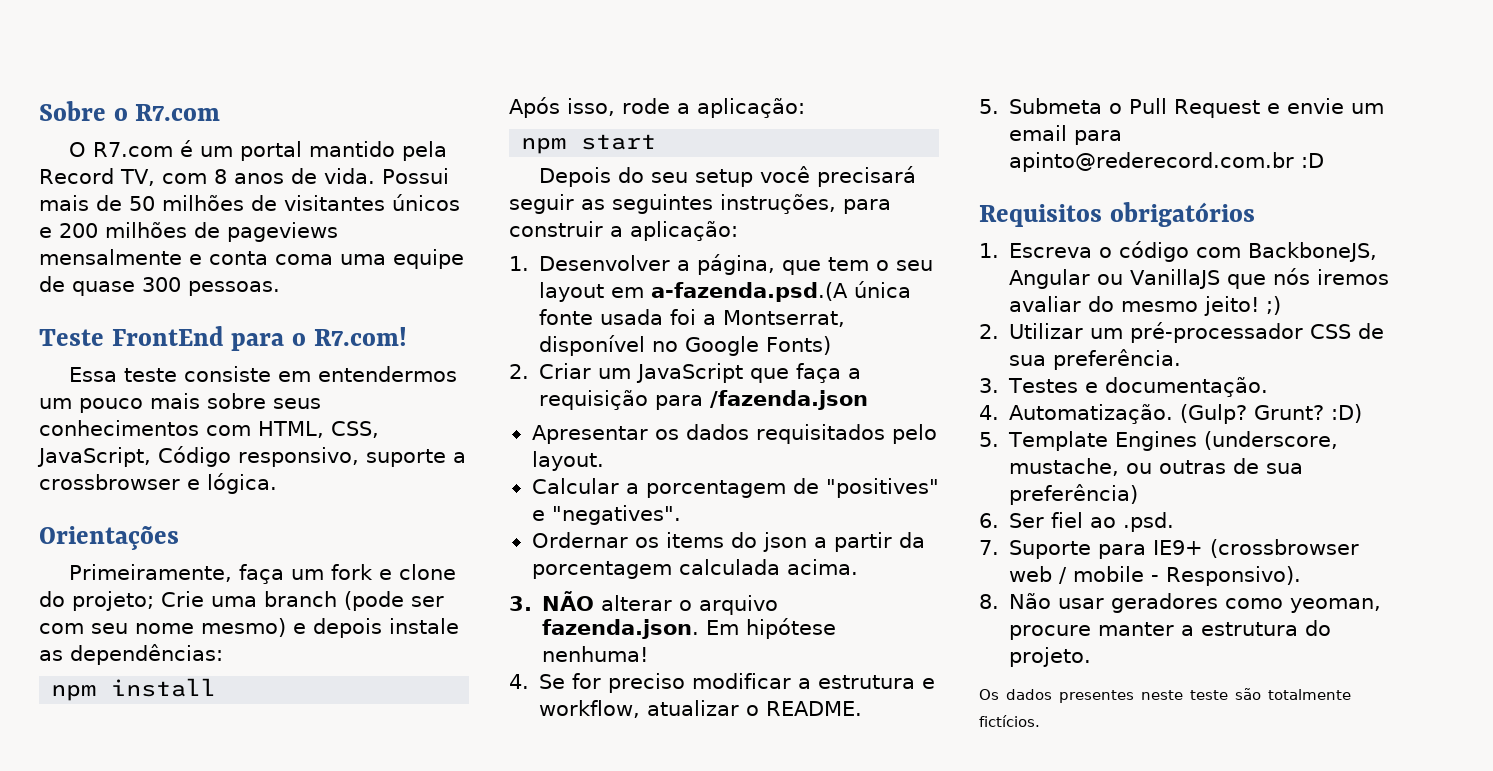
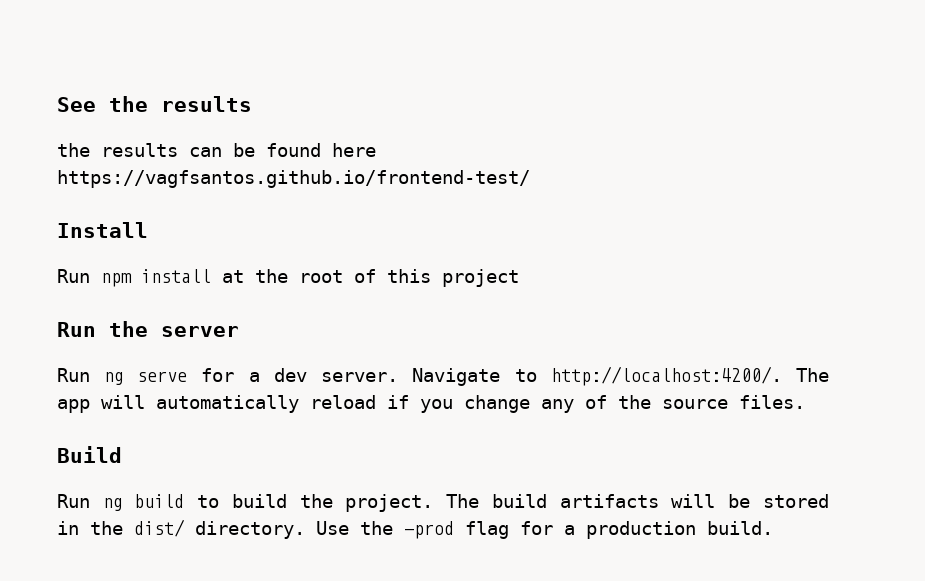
- Sobre o R7.com
- O R7.com é um portal mantido pela Record TV, com 8 anos de vida. Possui mais de 50 milhões de visitantes únicos e 200 milhões de pageviews mensalmente e conta coma uma equipe de quase 300 pessoas.
- Teste FrontEnd para o R7.com!
- Essa teste consiste em entendermos um pouco mais sobre seus conhecimentos com HTML, CSS, JavaScript, Código responsivo, suporte a crossbrowser e lógica.
- Orientações
- Primeiramente, faça um fork e clone do projeto; Crie uma branch (pode ser com seu nome mesmo) e depois instale as dependências:
- npm install
- Após isso, rode a aplicação:
- npm start
- Depois do seu setup você precisará seguir as seguintes instruções, para construir a aplicação:
- 1. Desenvolver a página, que tem o seu layout em a-fazenda.psd.(A única fonte usada foi a Montserrat, disponível no Google Fonts)
- 2. Criar um JavaScript que faça a requisição para /fazenda.json
- Apresentar os dados requisitados pelo layout.
- Calcular a porcentagem de "positives" e "negatives".
- Ordernar os items do json a partir da porcentagem calculada acima.
- 3. NÃO alterar o arquivo fazenda.json. Em hipótese nenhuma!
- 4. Se for preciso modificar a estrutura e workflow, atualizar o README.
- 5. Submeta o Pull Request e envie um email para apinto@rederecord.com.br :D
- Requisitos obrigatórios
- 1. Escreva o código com BackboneJS, Angular ou VanillaJS que nós iremos avaliar do mesmo jeito! ;)
- 2. Utilizar um pré-processador CSS de sua preferência.
- 3. Testes e documentação.
- 4. Automatização. (Gulp? Grunt? :D)
- 5. Template Engines (underscore, mustache, ou outras de sua preferência)
- 6. Ser fiel ao .psd.
- 7. Suporte para IE9+ (crossbrowser web / mobile - Responsivo).
- 8. Não usar geradores como yeoman, procure manter a estrutura do projeto.
- Os dados presentes neste teste são totalmente fictícios.
+ See the results
+ the results can be found here https://vagfsantos.github.io/frontend-test/
+ Install
+ Run npm install at the root of this project
+ Run the server
+ Run ng serve for a dev server. Navigate to http://localhost:4200/. The app will automatically reload if you change any of the source files.
+ Build
+ Run ng build to build the project. The build artifacts will be stored in the dist/ directory. Use the -prod flag for a production build.

